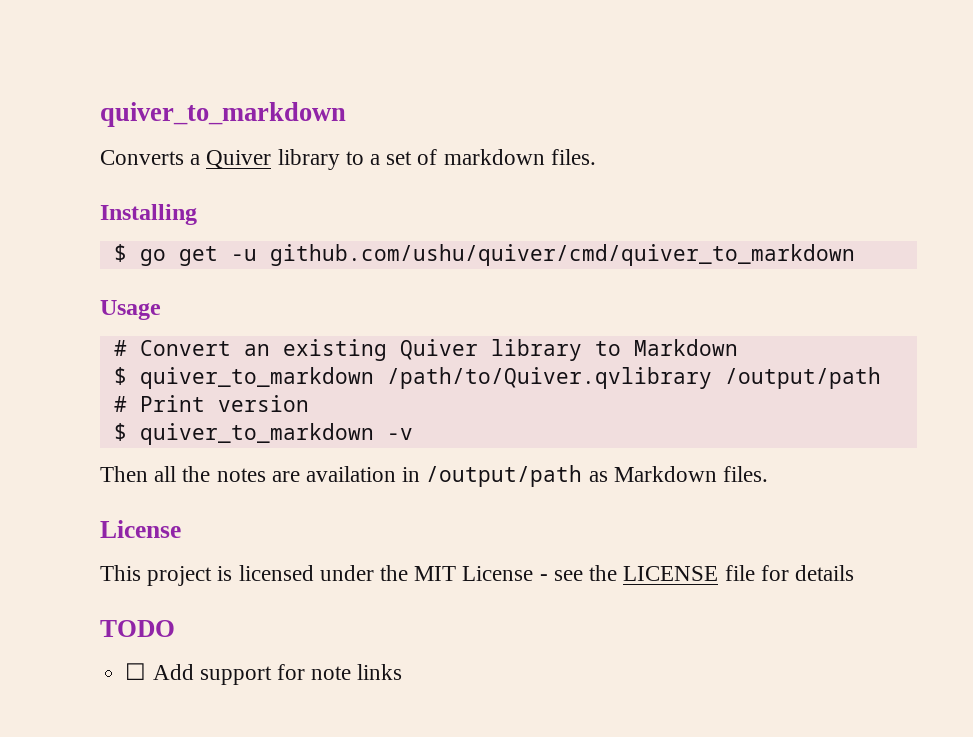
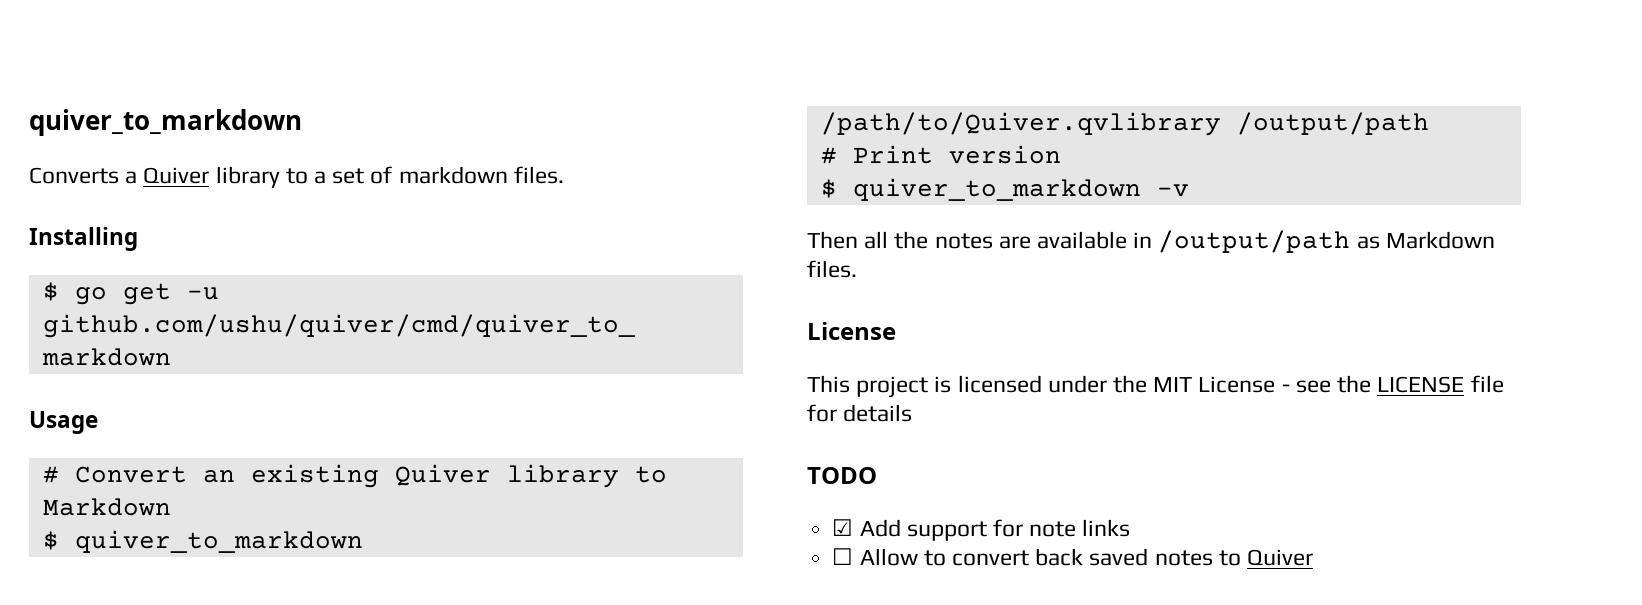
- Then all the notes are availation in /output/path as Markdown files.
+ Then all the notes are available in /output/path as Markdown files.
- ☐ Add support for note links
+ ☑ Add support for note links
+ ☐ Allow to convert back saved notes to Quiver

